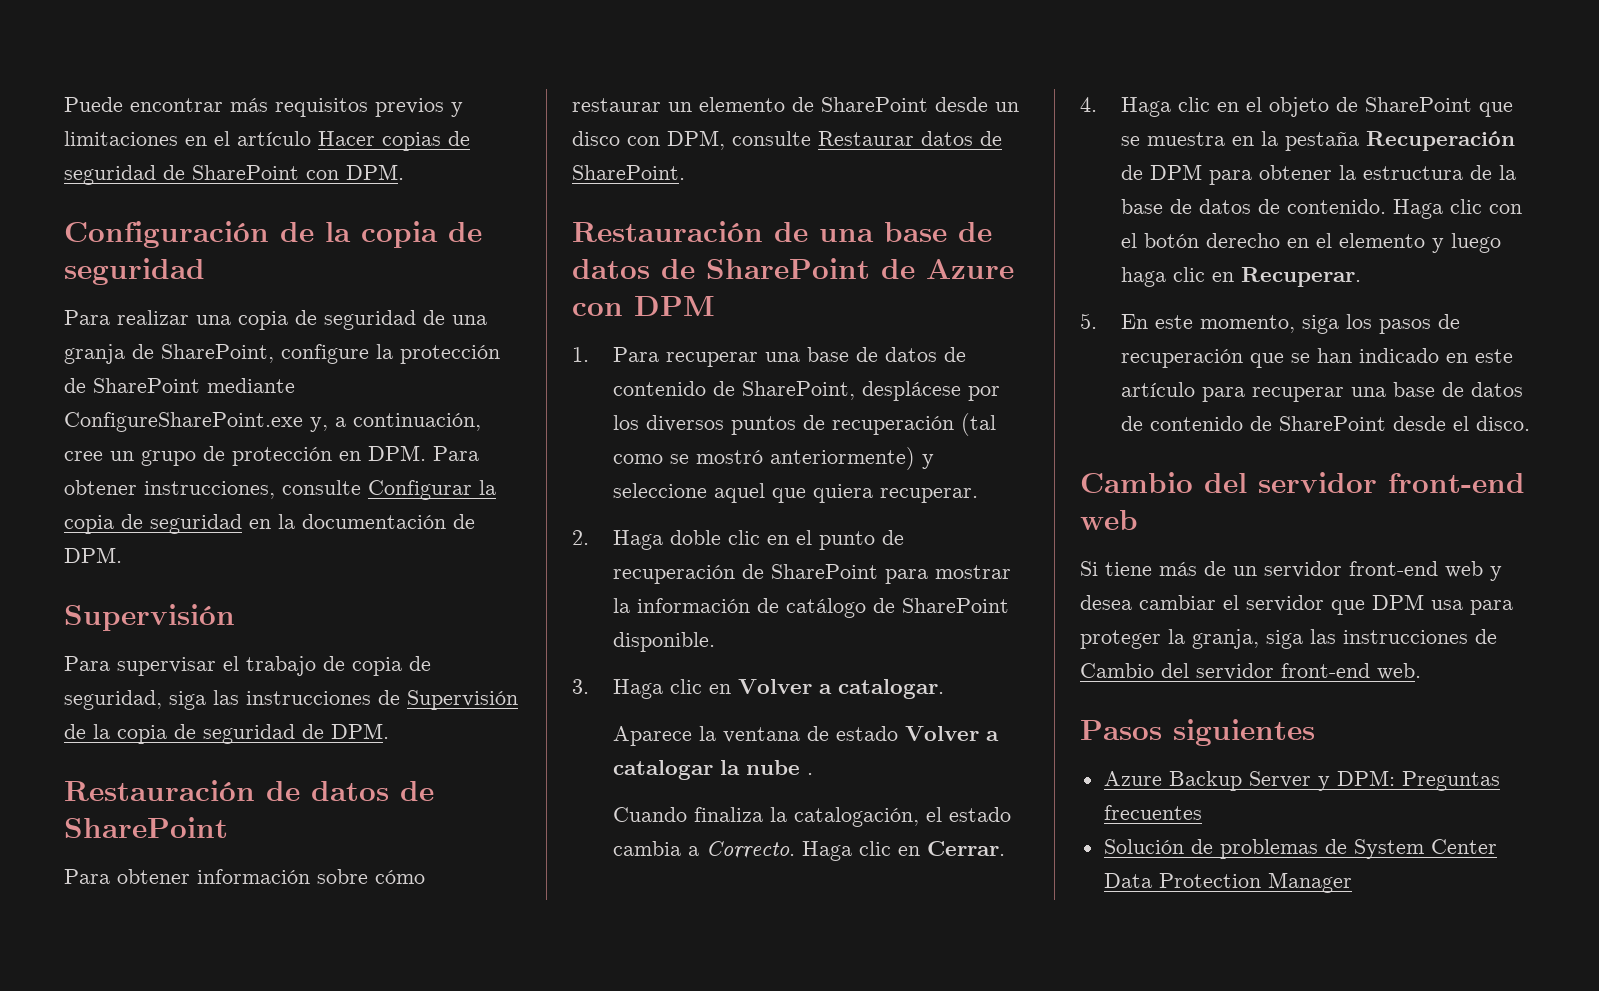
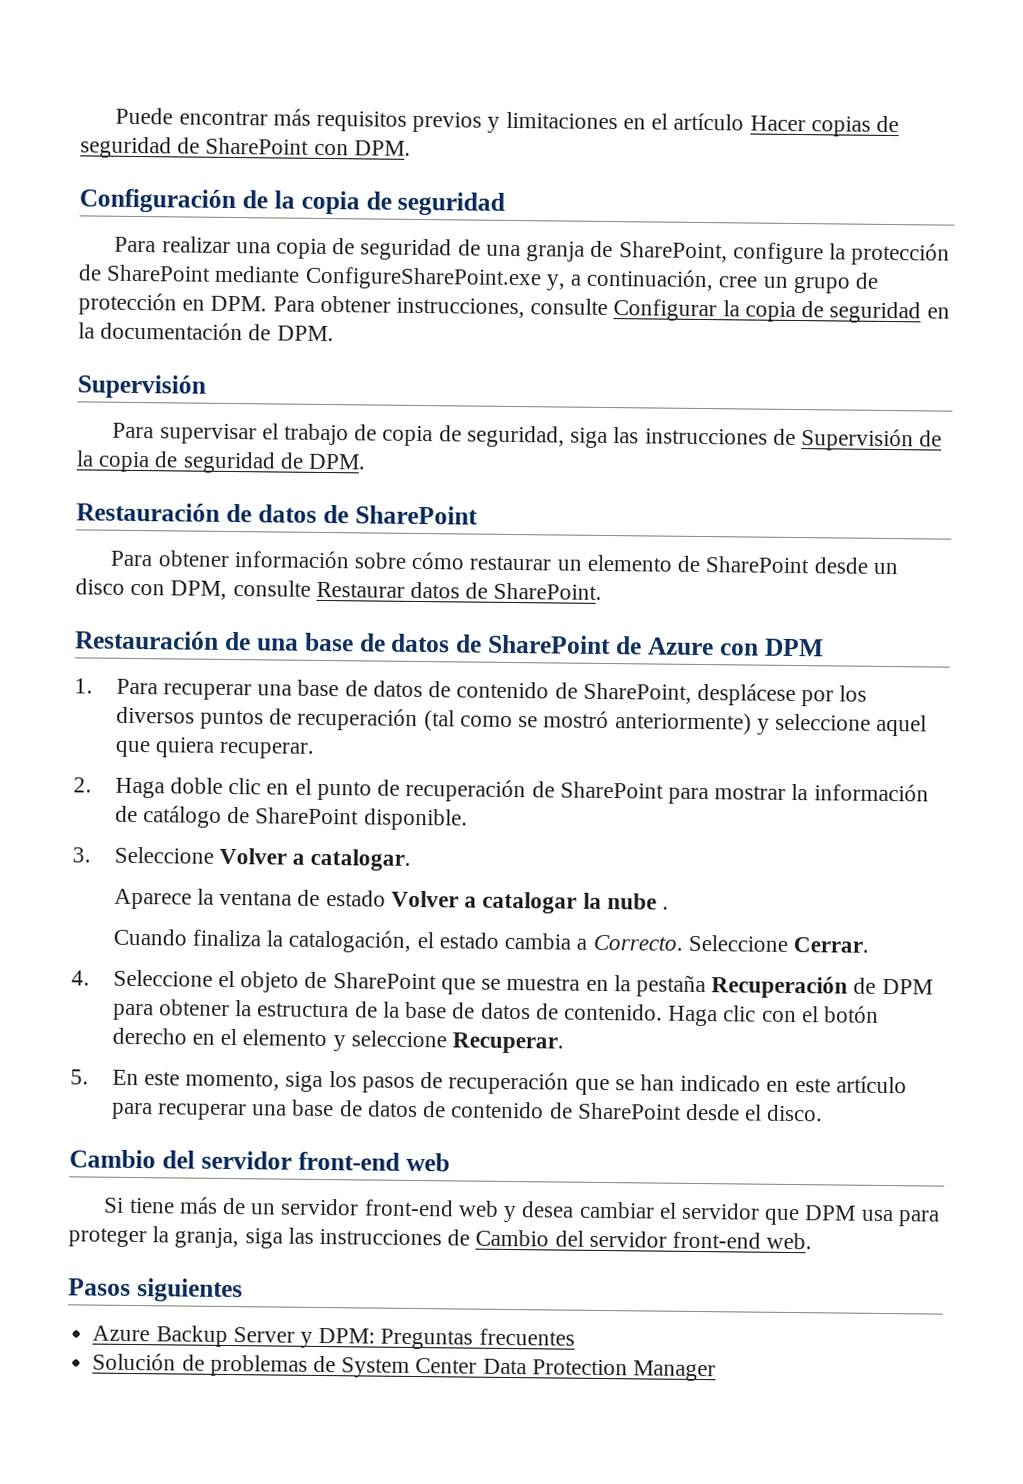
- 3. Haga clic en Volver a catalogar.
+ 3. Seleccione Volver a catalogar.
- Haga clic en Cerrar.
+ Seleccione Cerrar.
- 4. Haga clic en el objeto de SharePoint que se muestra en la pestaña Recuperación de DPM para obtener la estructura de la base de datos de contenido.
+ 4. Seleccione el objeto de SharePoint que se muestra en la pestaña Recuperación de DPM para obtener la estructura de la base de datos de contenido.
- Haga clic con el botón derecho en el elemento y luego haga clic en Recuperar.
+ Haga clic con el botón derecho en el elemento y seleccione Recuperar.

